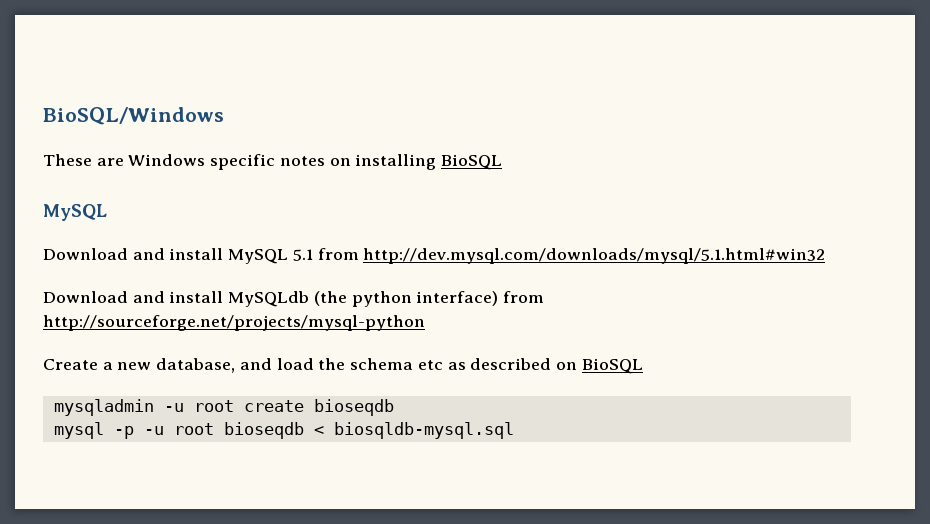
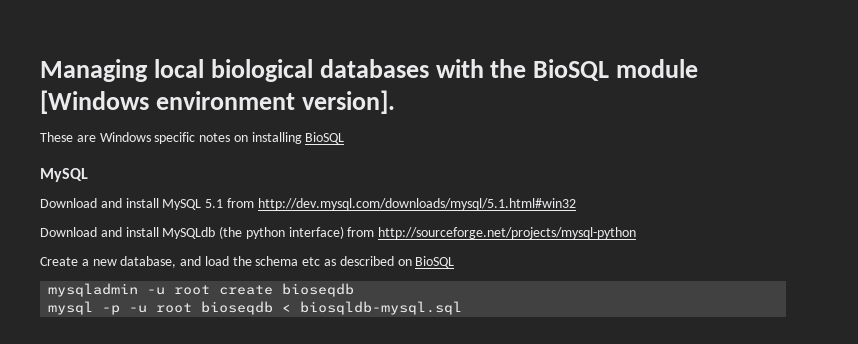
- BioSQL/Windows
+ Managing local biological databases with the BioSQL module [Windows environment version].

